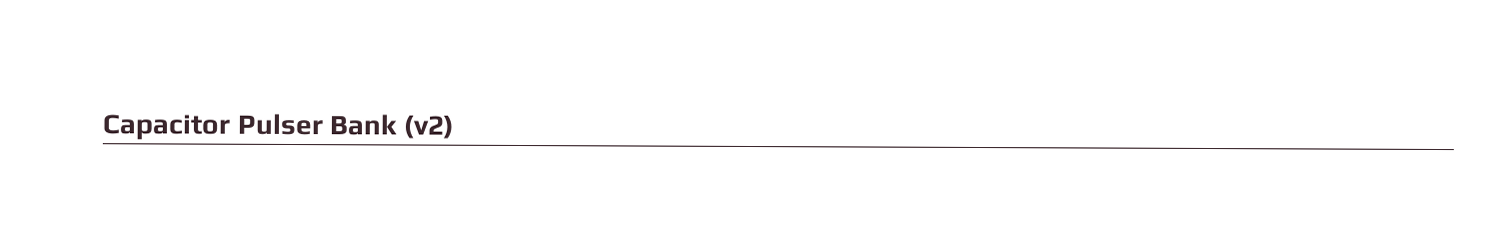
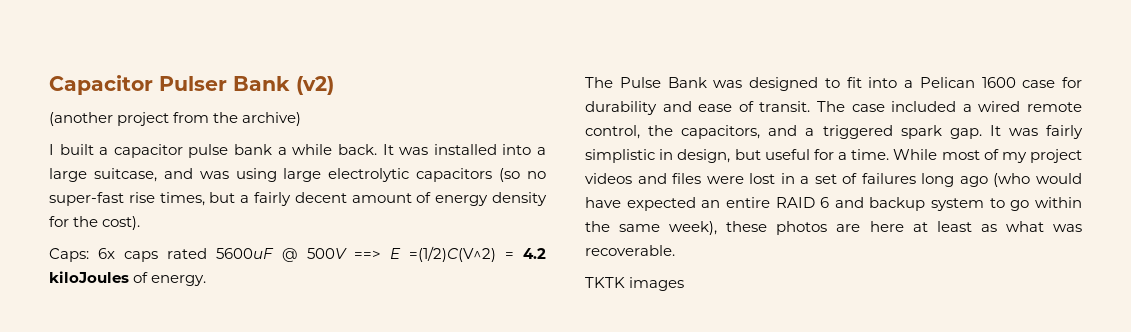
+ (another project from the archive)
+ I built a capacitor pulse bank a while back. It was installed into a large suitcase, and was using large electrolytic capacitors (so no super-fast rise times, but a fairly decent amount of energy density for the cost).
+ Caps: 6x caps rated 5600uF @ 500V ==> E =(1/2)C(V^2) = 4.2 kiloJoules of energy.
+ The Pulse Bank was designed to fit into a Pelican 1600 case for durability and ease of transit. The case included a wired remote control, the capacitors, and a triggered spark gap. It was fairly simplistic in design, but useful for a time. While most of my project videos and files were lost in a set of failures long ago (who would have expected an entire RAID 6 and backup system to go within the same week), these photos are here at least as what was recoverable.
+ TKTK images

